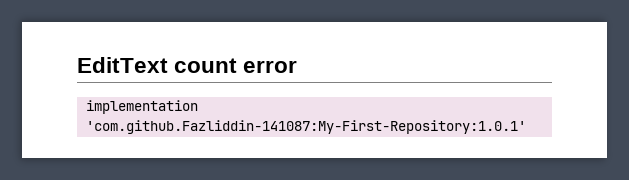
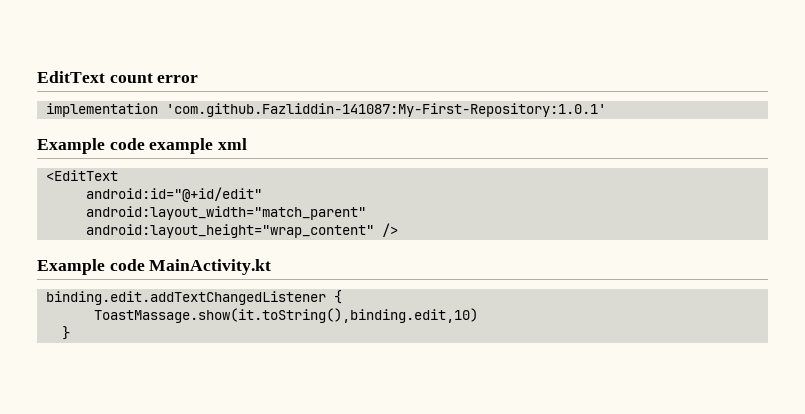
+ Example code example xml
+ <EditText
+ android:id="@+id/edit"
+ android:layout_width="match_parent"
+ android:layout_height="wrap_content" />
+ Example code MainActivity.kt
+ binding.edit.addTextChangedListener {
+ ToastMassage.show(it.toString(),binding.edit,10)
+ }

